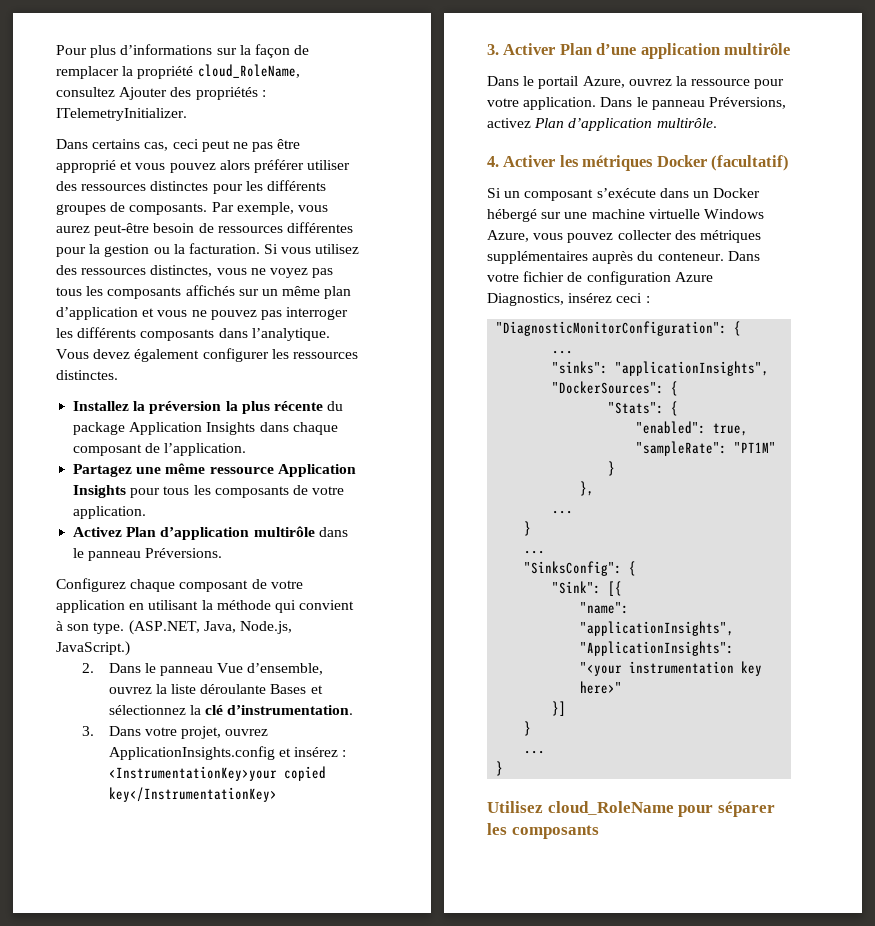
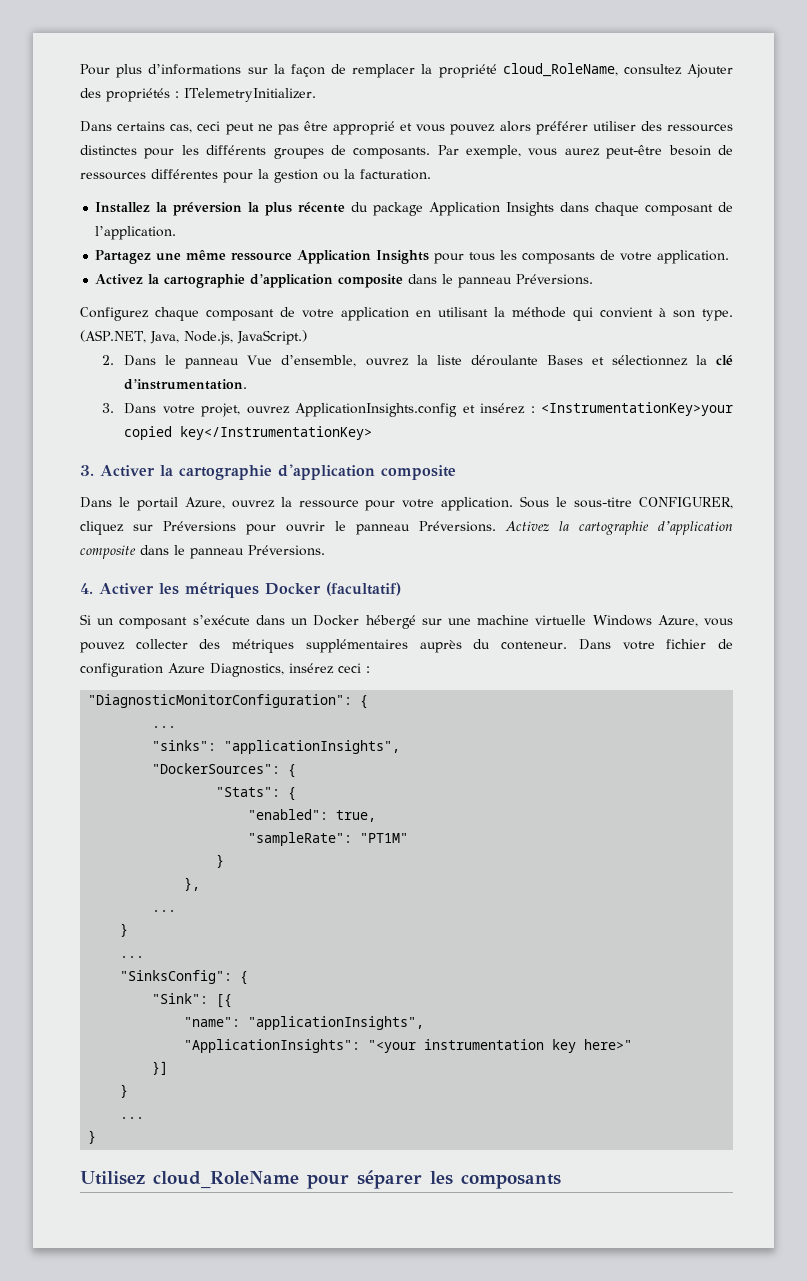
- Si vous utilisez des ressources distinctes, vous ne voyez pas tous les composants affichés sur un même plan d’application et vous ne pouvez pas interroger les différents composants dans l’analytique. Vous devez également configurer les ressources distinctes.
  Partagez une même ressource Application Insights pour tous les composants de votre application.
- Activez Plan d’application multirôle dans le panneau Préversions.
+ Activez la cartographie d’application composite dans le panneau Préversions.
- 3. Activer Plan d’une application multirôle
+ 3. Activer la cartographie d'application composite
- Dans le panneau Préversions, activez Plan d’application multirôle.
+ Sous le sous-titre CONFIGURER, cliquez sur Préversions pour ouvrir le panneau Préversions. Activez la cartographie d’application composite dans le panneau Préversions.

